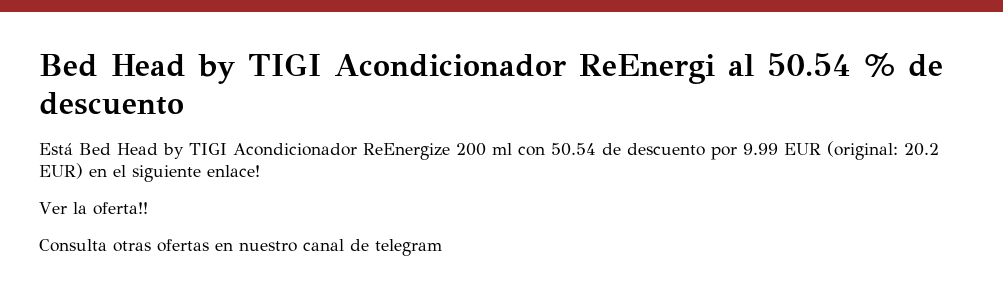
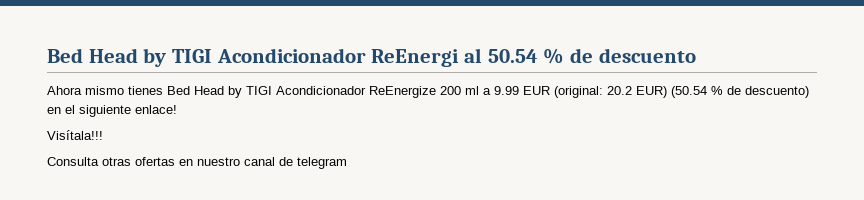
- Está Bed Head by TIGI Acondicionador ReEnergize 200 ml con 50.54 de descuento por 9.99 EUR (original: 20.2 EUR) en el siguiente enlace!
+ Ahora mismo tienes Bed Head by TIGI Acondicionador ReEnergize 200 ml a 9.99 EUR (original: 20.2 EUR) (50.54 % de descuento) en el siguiente enlace!
- Ver la oferta!!
+ Visítala!!!

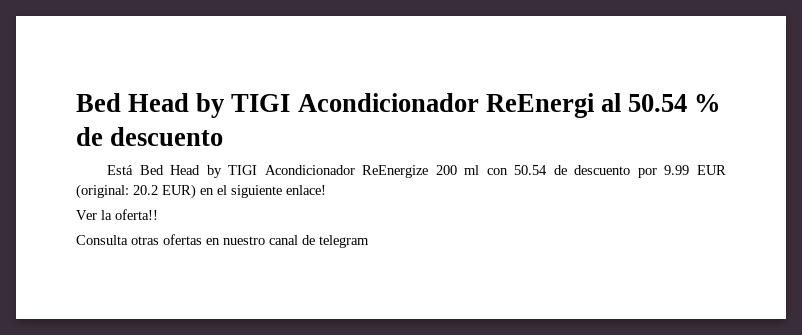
- Ahora mismo tienes Bed Head by TIGI Acondicionador ReEnergize 200 ml a 9.99 EUR (original: 20.2 EUR) (50.54 % de descuento) en el siguiente enlace!
+ Está Bed Head by TIGI Acondicionador ReEnergize 200 ml con 50.54 de descuento por 9.99 EUR (original: 20.2 EUR) en el siguiente enlace!
- Visítala!!!
+ Ver la oferta!!

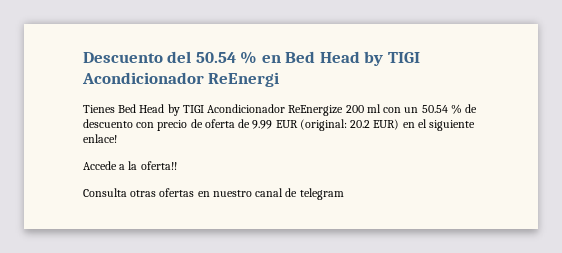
- Bed Head by TIGI Acondicionador ReEnergi al 50.54 % de descuento
- Está Bed Head by TIGI Acondicionador ReEnergize 200 ml con 50.54 de descuento por 9.99 EUR (original: 20.2 EUR) en el siguiente enlace!
+ Descuento del 50.54 % en Bed Head by TIGI Acondicionador ReEnergi
+ Tienes Bed Head by TIGI Acondicionador ReEnergize 200 ml con un 50.54 % de descuento con precio de oferta de 9.99 EUR (original: 20.2 EUR) en el siguiente enlace!
- Ver la oferta!!
+ Accede a la oferta!!

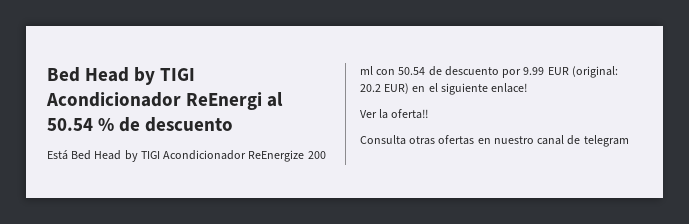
- Descuento del 50.54 % en Bed Head by TIGI Acondicionador ReEnergi
- Tienes Bed Head by TIGI Acondicionador ReEnergize 200 ml con un 50.54 % de descuento con precio de oferta de 9.99 EUR (original: 20.2 EUR) en el siguiente enlace!
+ Bed Head by TIGI Acondicionador ReEnergi al 50.54 % de descuento
+ Está Bed Head by TIGI Acondicionador ReEnergize 200 ml con 50.54 de descuento por 9.99 EUR (original: 20.2 EUR) en el siguiente enlace!
- Accede a la oferta!!
+ Ver la oferta!!

